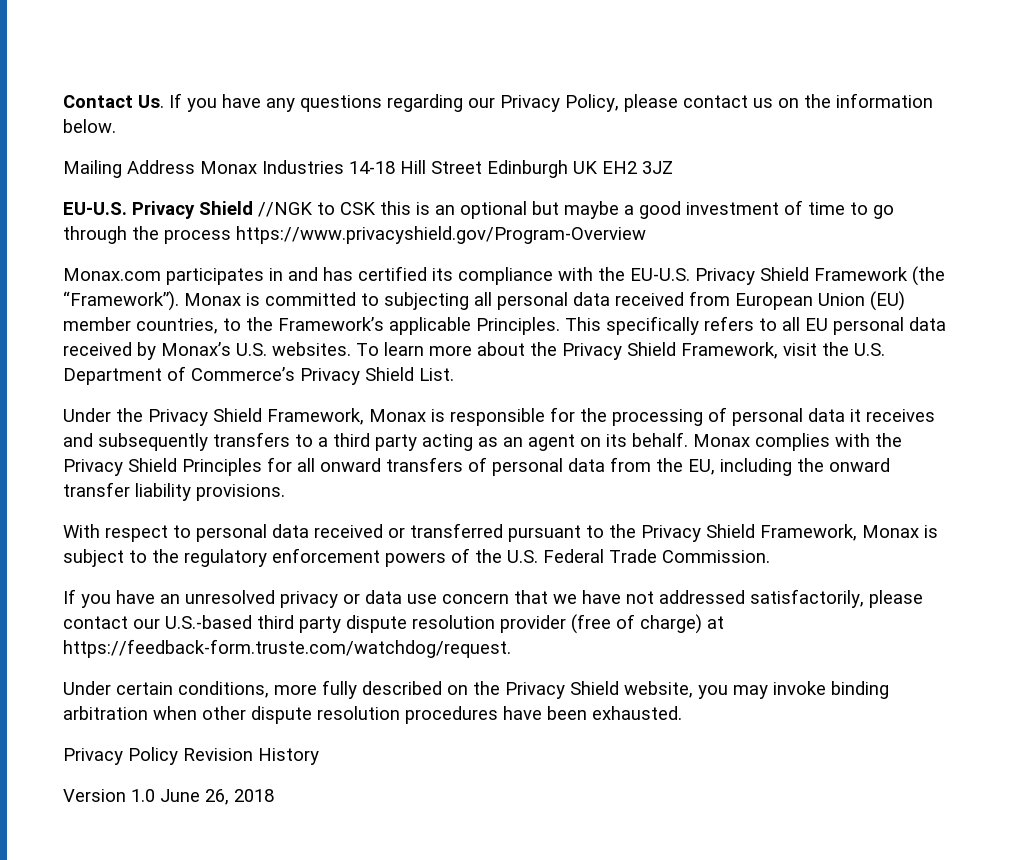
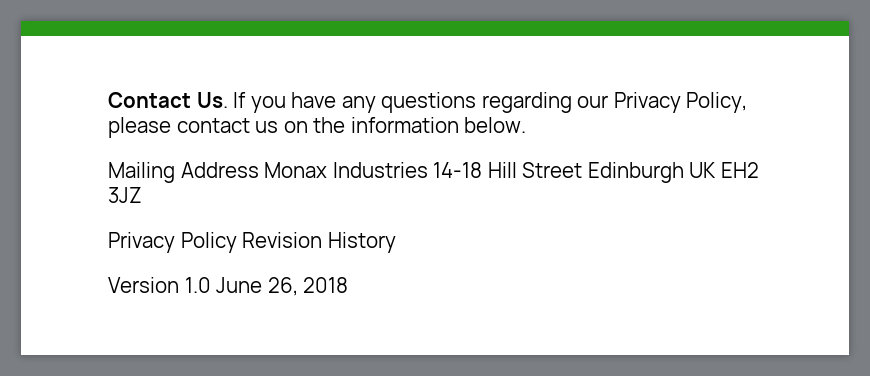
- EU-U.S. Privacy Shield //NGK to CSK this is an optional but maybe a good investment of time to go through the process https://www.privacyshield.gov/Program-Overview
- Monax.com participates in and has certified its compliance with the EU-U.S. Privacy Shield Framework (the “Framework”). Monax is committed to subjecting all personal data received from European Union (EU) member countries, to the Framework’s applicable Principles. This specifically refers to all EU personal data received by Monax’s U.S. websites. To learn more about the Privacy Shield Framework, visit the U.S. Department of Commerce’s Privacy Shield List.
- Under the Privacy Shield Framework, Monax is responsible for the processing of personal data it receives and subsequently transfers to a third party acting as an agent on its behalf. Monax complies with the Privacy Shield Principles for all onward transfers of personal data from the EU, including the onward transfer liability provisions.
- With respect to personal data received or transferred pursuant to the Privacy Shield Framework, Monax is subject to the regulatory enforcement powers of the U.S. Federal Trade Commission.
- If you have an unresolved privacy or data use concern that we have not addressed satisfactorily, please contact our U.S.-based third party dispute resolution provider (free of charge) at https://feedback-form.truste.com/watchdog/request.
- Under certain conditions, more fully described on the Privacy Shield website, you may invoke binding arbitration when other dispute resolution procedures have been exhausted.

